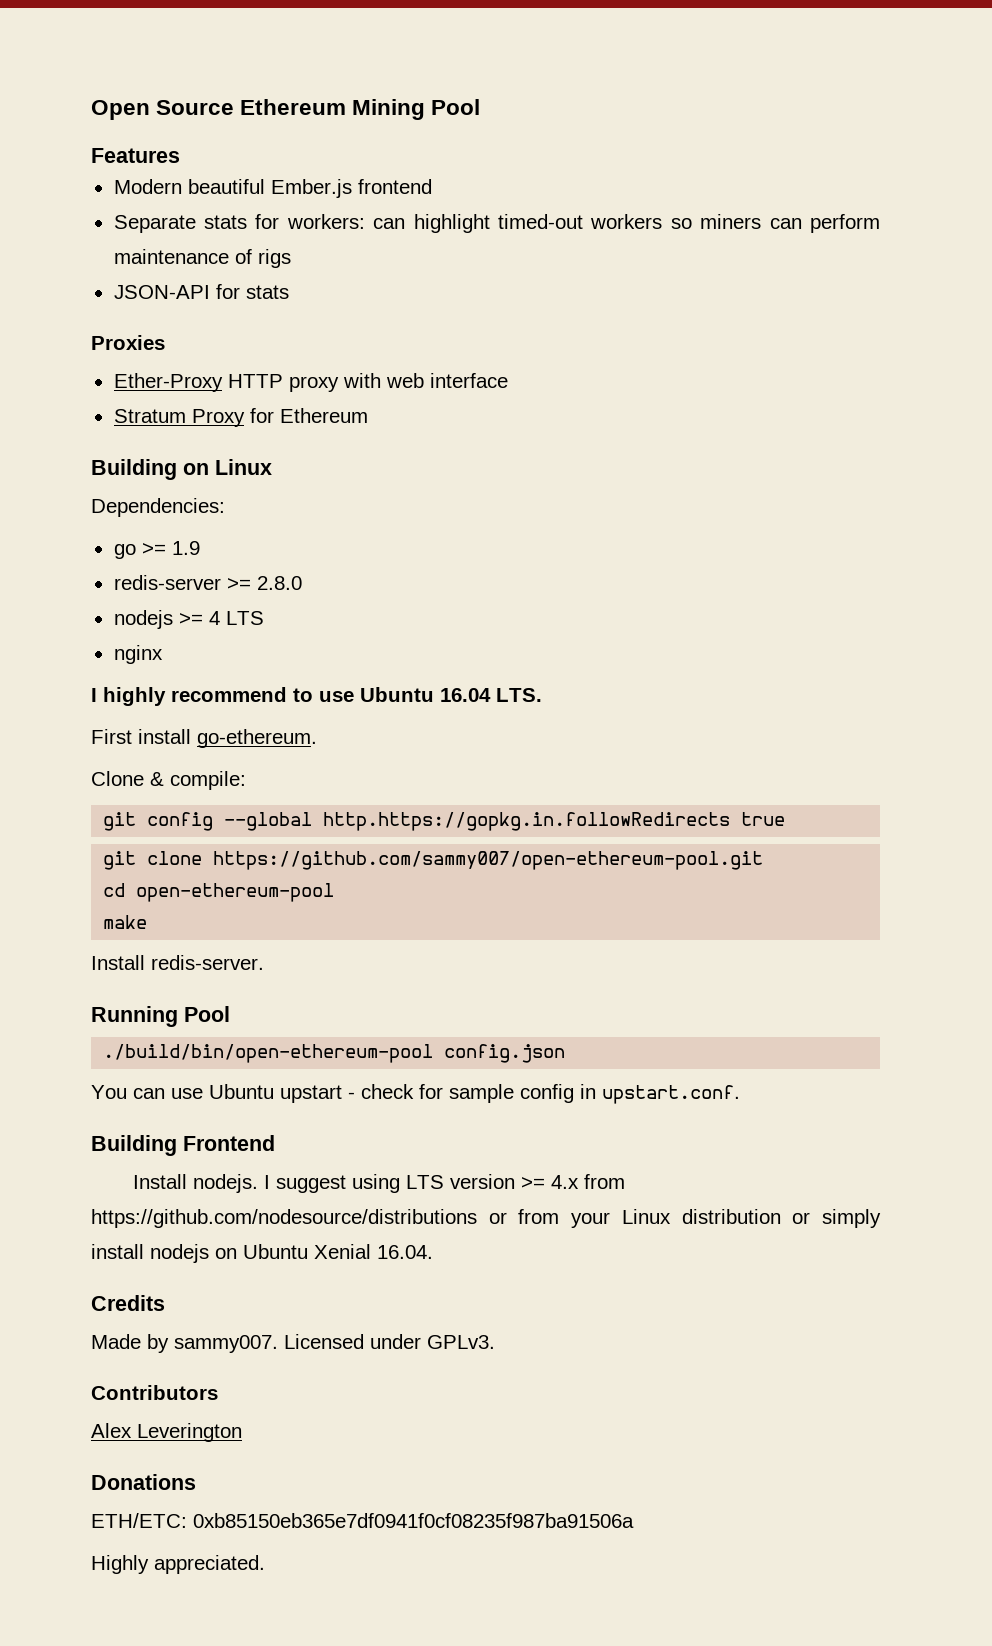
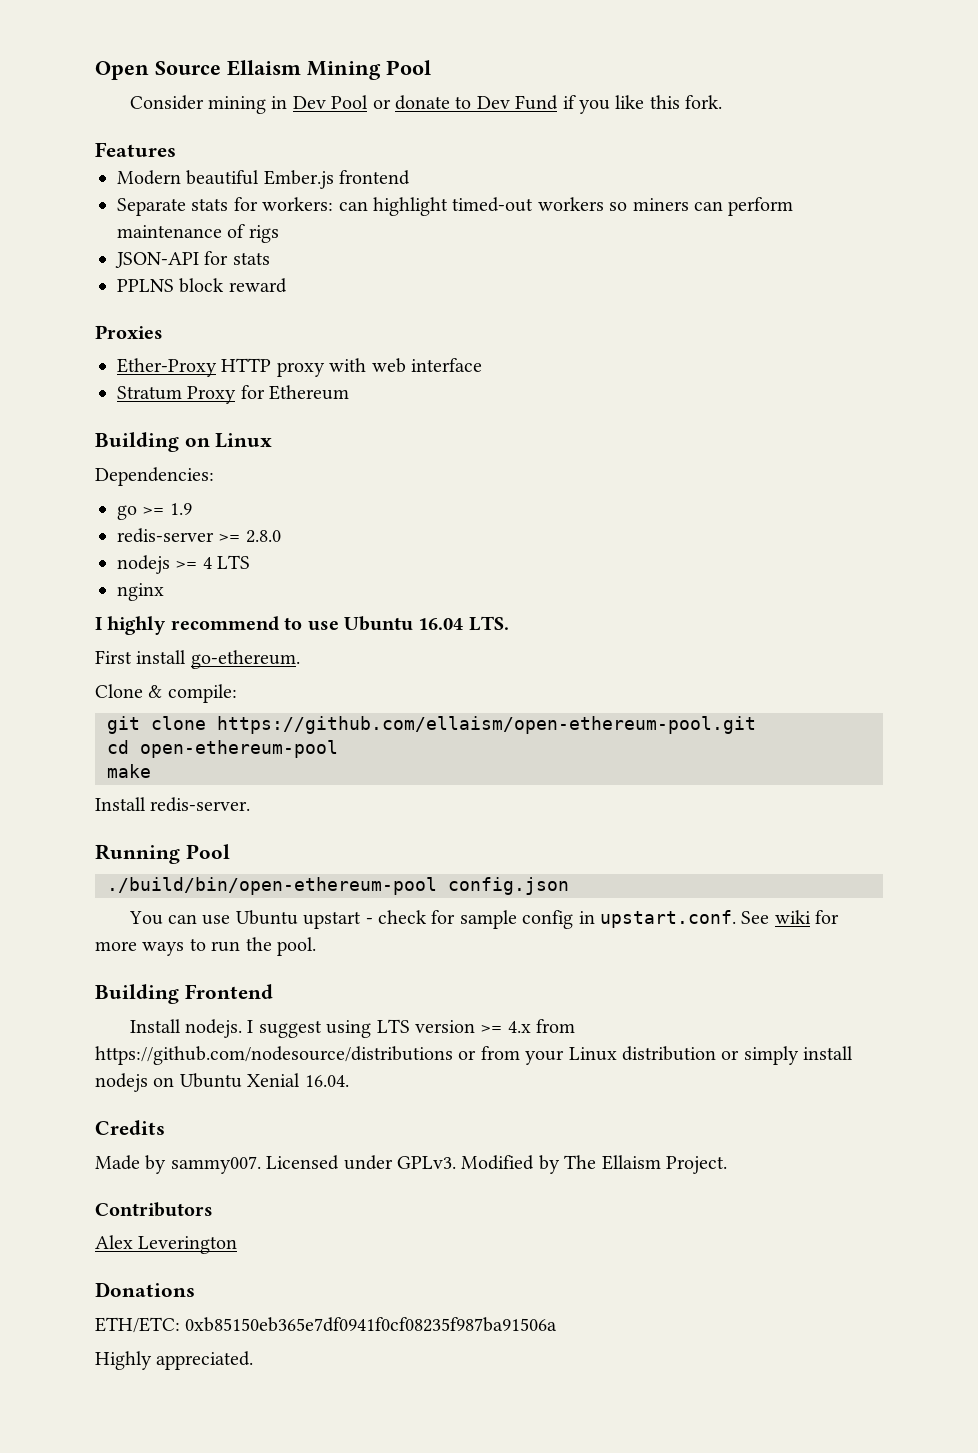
- Open Source Ethereum Mining Pool
+ Open Source Ellaism Mining Pool
+ Consider mining in Dev Pool or donate to Dev Fund if you like this fork.
+ PPLNS block reward
- git config --global http.https://gopkg.in.followRedirects true
- git clone https://github.com/sammy007/open-ethereum-pool.git
+ git clone https://github.com/ellaism/open-ethereum-pool.git
- You can use Ubuntu upstart - check for sample config in upstart.conf.
+ You can use Ubuntu upstart - check for sample config in upstart.conf. See wiki for more ways to run the pool.
+ Modified by The Ellaism Project.

